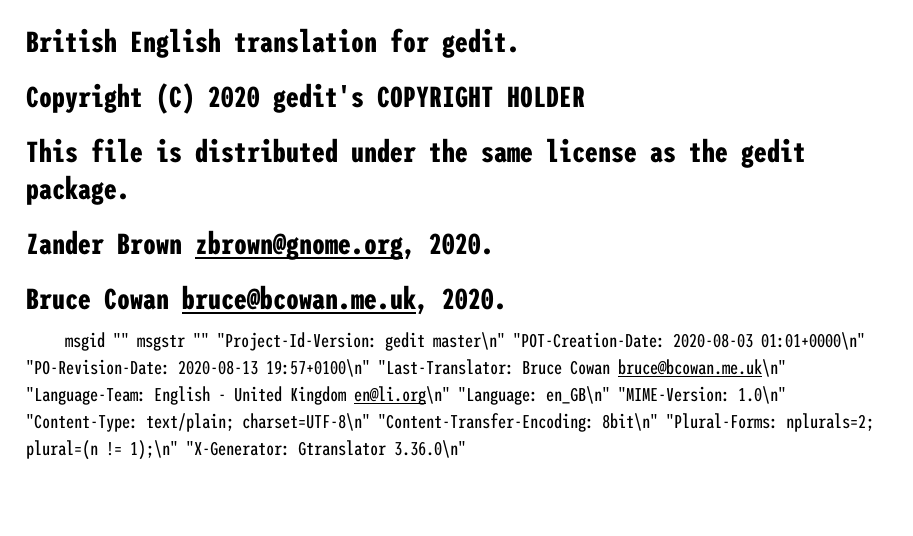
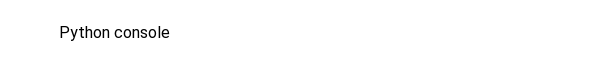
- British English translation for gedit.
- Copyright (C) 2020 gedit's COPYRIGHT HOLDER
- This file is distributed under the same license as the gedit package.
- Zander Brown zbrown@gnome.org, 2020.
- Bruce Cowan bruce@bcowan.me.uk, 2020.
- msgid "" msgstr "" "Project-Id-Version: gedit master\n" "POT-Creation-Date: 2020-08-03 01:01+0000\n" "PO-Revision-Date: 2020-08-13 19:57+0100\n" "Last-Translator: Bruce Cowan bruce@bcowan.me.uk\n" "Language-Team: English - United Kingdom en@li.org\n" "Language: en_GB\n" "MIME-Version: 1.0\n" "Content-Type: text/plain; charset=UTF-8\n" "Content-Transfer-Encoding: 8bit\n" "Plural-Forms: nplurals=2; plural=(n != 1);\n" "X-Generator: Gtranslator 3.36.0\n"
+ Python console

